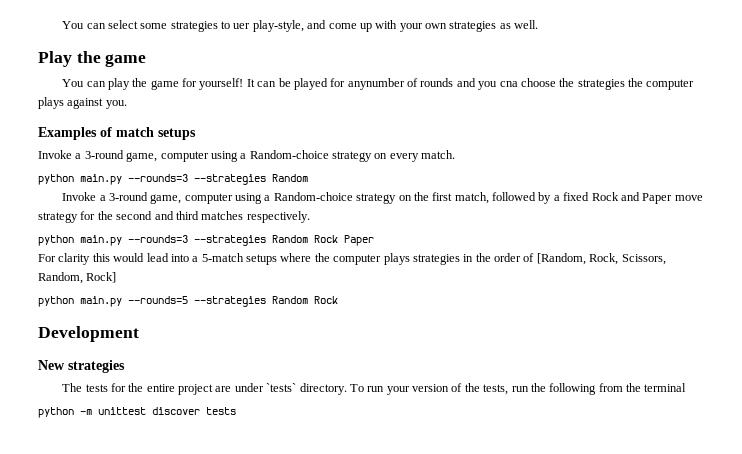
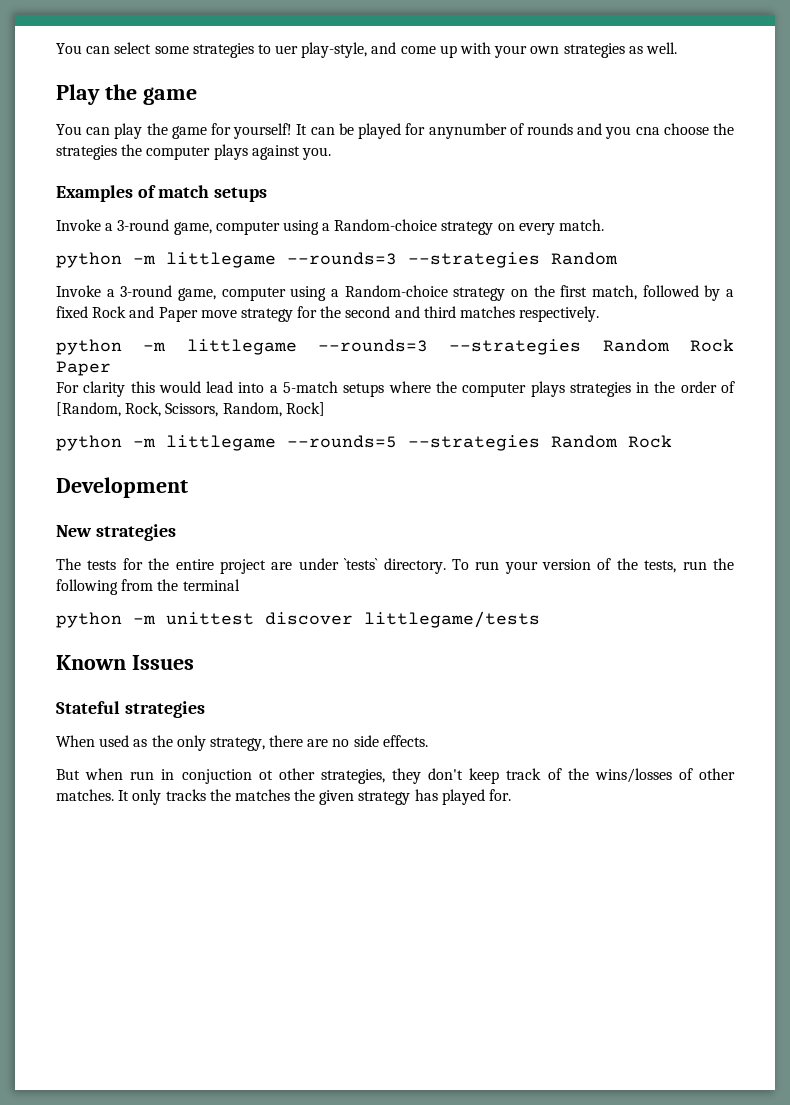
  Invoke a 3-round game, computer using a Random-choice strategy on every match.
- python main.py --rounds=3 --strategies Random
+ python -m littlegame --rounds=3 --strategies Random
- python main.py --rounds=3 --strategies Random Rock Paper
+ python -m littlegame --rounds=3 --strategies Random Rock Paper
- python main.py --rounds=5 --strategies Random Rock
+ python -m littlegame --rounds=5 --strategies Random Rock
- python -m unittest discover tests
+ python -m unittest discover littlegame/tests
+ Known Issues
+ Stateful strategies
+ When used as the only strategy, there are no side effects.
+ But when run in conjuction ot other strategies, they don't keep track of the wins/losses of other matches. It only tracks the matches the given strategy has played for.

